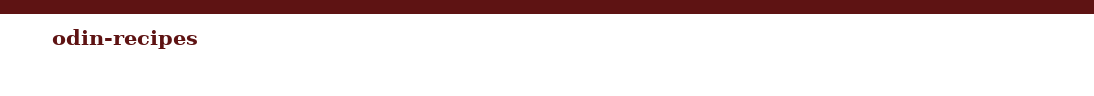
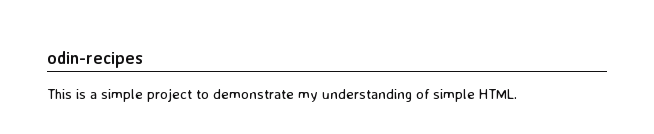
+ This is a simple project to demonstrate my understanding of simple HTML.

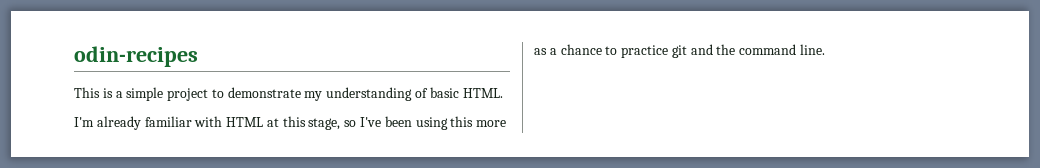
- This is a simple project to demonstrate my understanding of simple HTML.
+ This is a simple project to demonstrate my understanding of basic HTML.
+ I'm already familiar with HTML at this stage, so I've been using this more as a chance to practice git and the command line.

